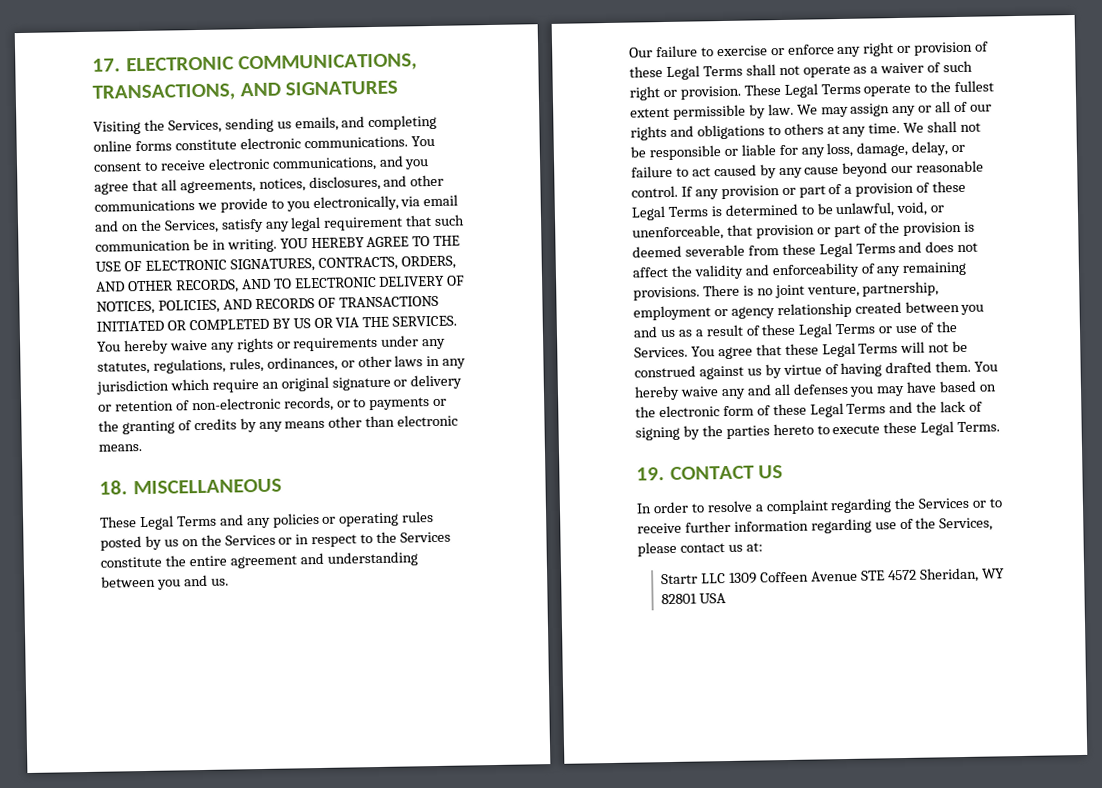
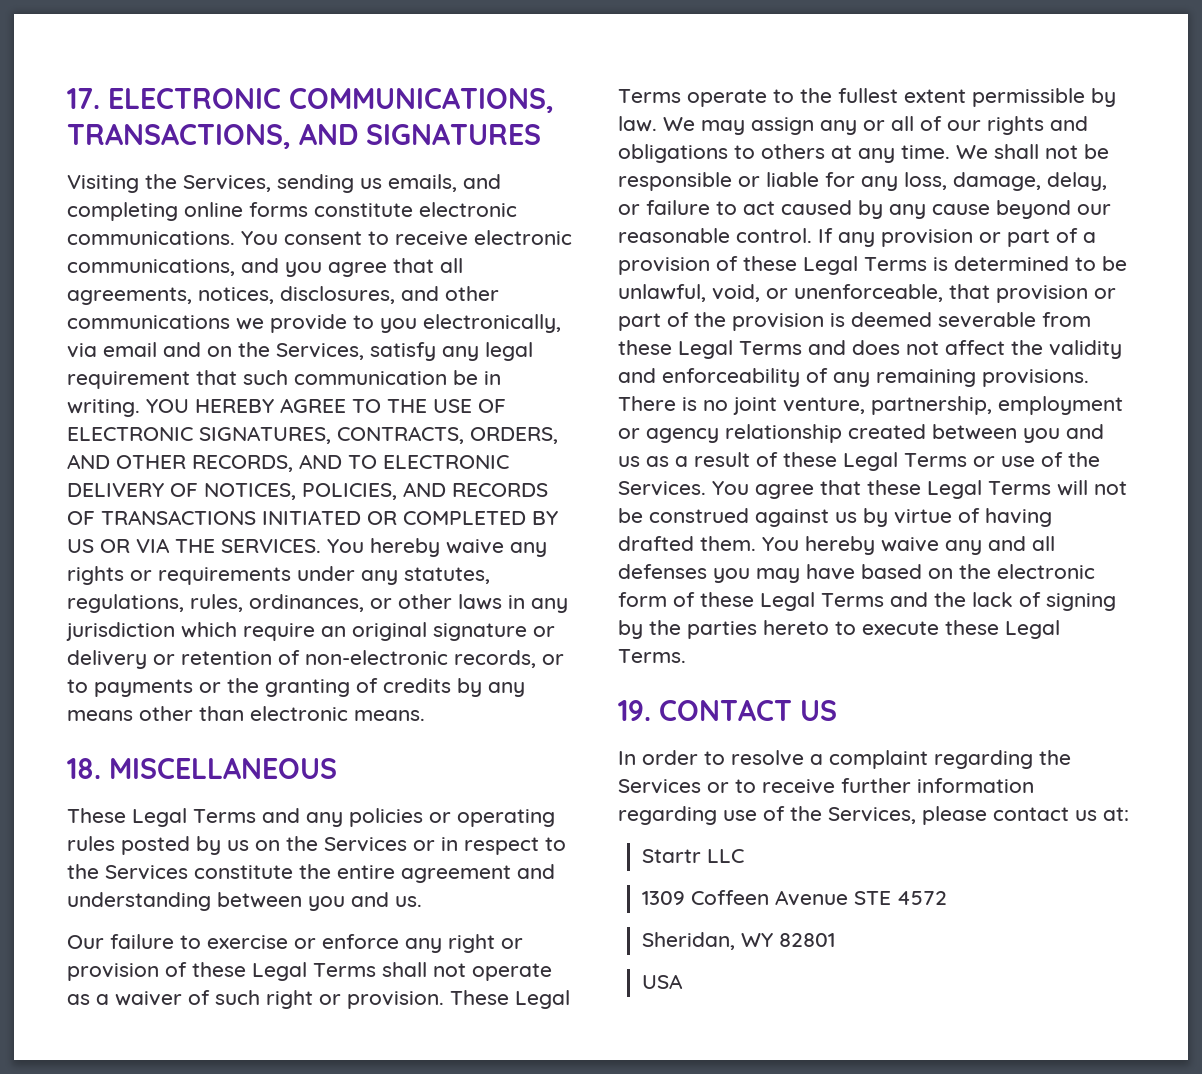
- Startr LLC 1309 Coffeen Avenue STE 4572 Sheridan, WY 82801 USA
+ Startr LLC
+ 1309 Coffeen Avenue STE 4572
+ Sheridan, WY 82801
+ USA

